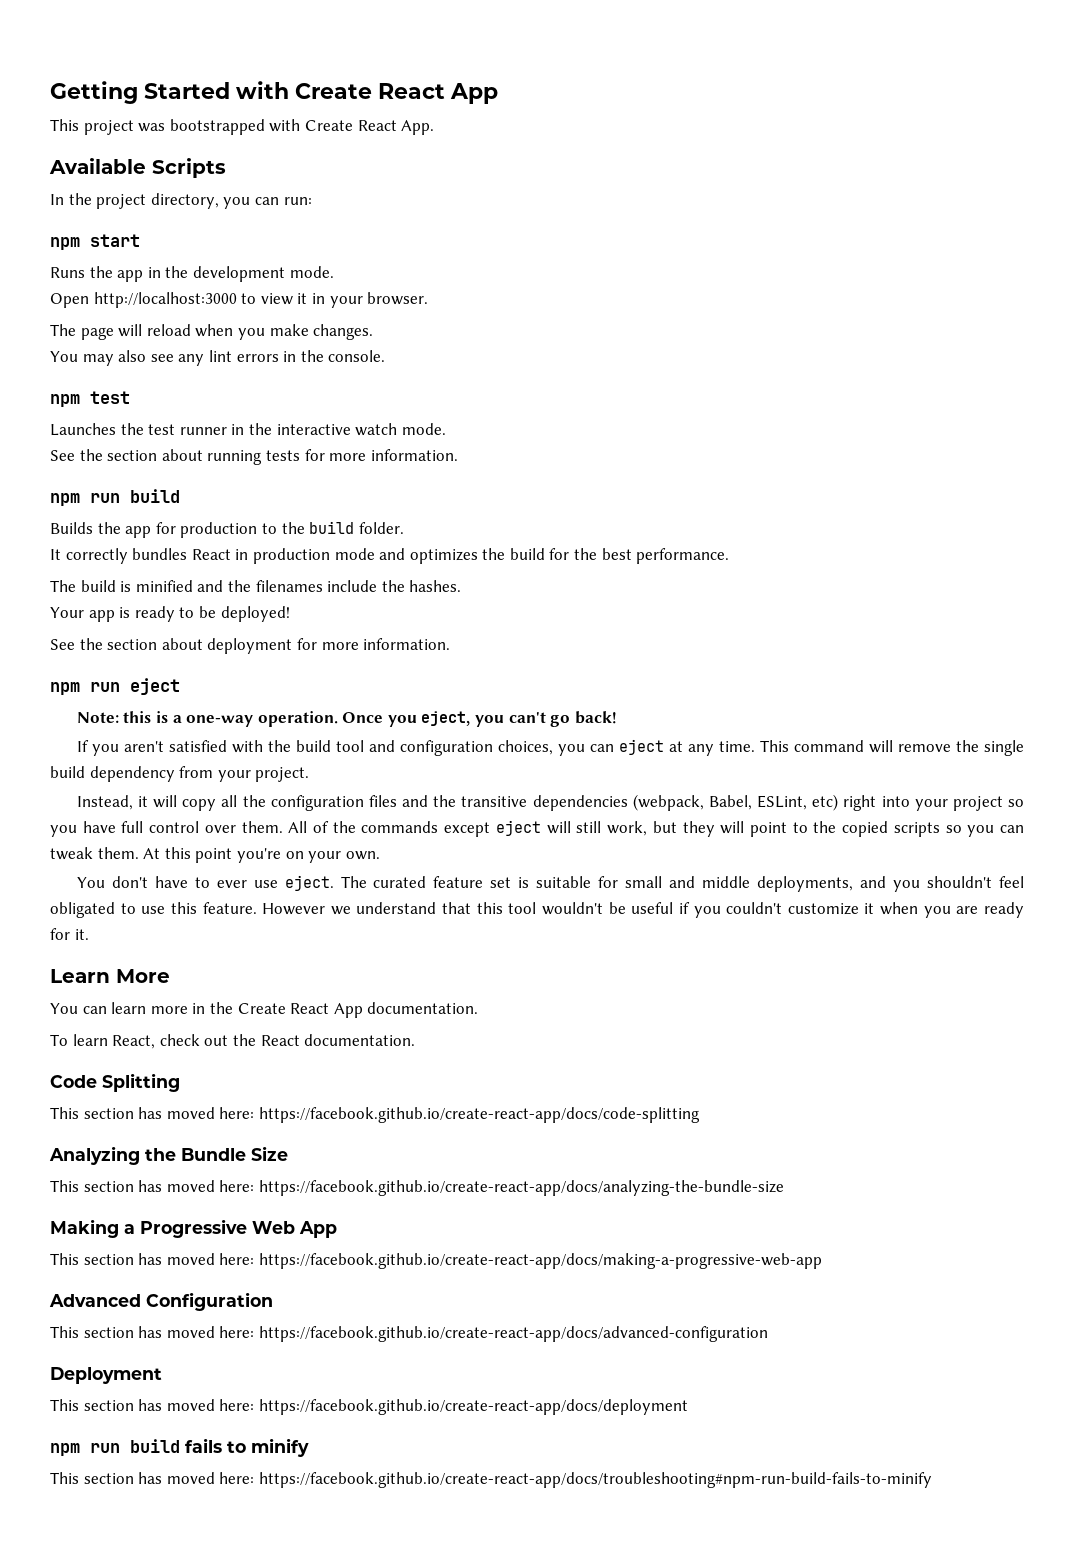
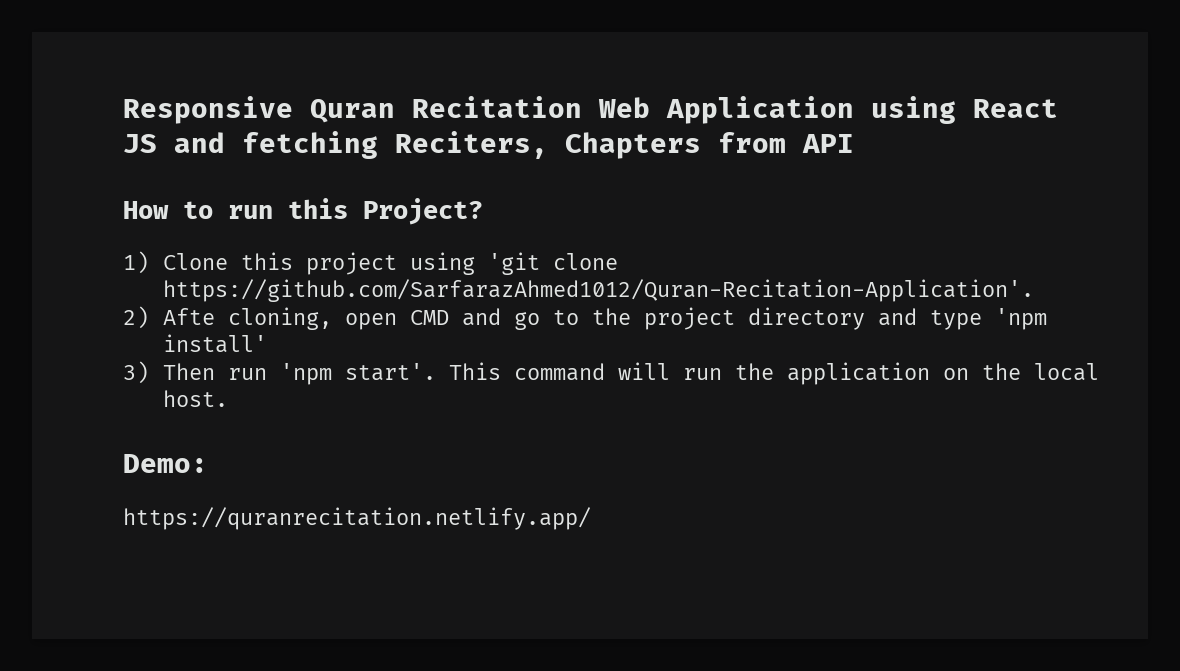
- Getting Started with Create React App
- This project was bootstrapped with Create React App.
- Available Scripts
- In the project directory, you can run:
- npm start
- Runs the app in the development mode.
- Open http://localhost:3000 to view it in your browser.
- The page will reload when you make changes.
- You may also see any lint errors in the console.
- npm test
- Launches the test runner in the interactive watch mode.
- See the section about running tests for more information.
- npm run build
- Builds the app for production to the build folder.
- It correctly bundles React in production mode and optimizes the build for the best performance.
- The build is minified and the filenames include the hashes.
- Your app is ready to be deployed!
- See the section about deployment for more information.
- npm run eject
- Note: this is a one-way operation. Once you eject, you can't go back!
- If you aren't satisfied with the build tool and configuration choices, you can eject at any time. This command will remove the single build dependency from your project.
- Instead, it will copy all the configuration files and the transitive dependencies (webpack, Babel, ESLint, etc) right into your project so you have full control over them. All of the commands except eject will still work, but they will point to the copied scripts so you can tweak them. At this point you're on your own.
- You don't have to ever use eject. The curated feature set is suitable for small and middle deployments, and you shouldn't feel obligated to use this feature. However we understand that this tool wouldn't be useful if you couldn't customize it when you are ready for it.
- Learn More
- You can learn more in the Create React App documentation.
- To learn React, check out the React documentation.
- Code Splitting
- This section has moved here: https://facebook.github.io/create-react-app/docs/code-splitting
- Analyzing the Bundle Size
- This section has moved here: https://facebook.github.io/create-react-app/docs/analyzing-the-bundle-size
- Making a Progressive Web App
- This section has moved here: https://facebook.github.io/create-react-app/docs/making-a-progressive-web-app
- Advanced Configuration
- This section has moved here: https://facebook.github.io/create-react-app/docs/advanced-configuration
- Deployment
- This section has moved here: https://facebook.github.io/create-react-app/docs/deployment
- npm run build fails to minify
- This section has moved here: https://facebook.github.io/create-react-app/docs/troubleshooting#npm-run-build-fails-to-minify
+ Responsive Quran Recitation Web Application using React JS and fetching Reciters, Chapters from API
+ How to run this Project?
+ 1) Clone this project using 'git clone https://github.com/SarfarazAhmed1012/Quran-Recitation-Application'.
+ 2) Afte cloning, open CMD and go to the project directory and type 'npm install'
+ 3) Then run 'npm start'. This command will run the application on the local host.
+ Demo:
+ https://quranrecitation.netlify.app/

